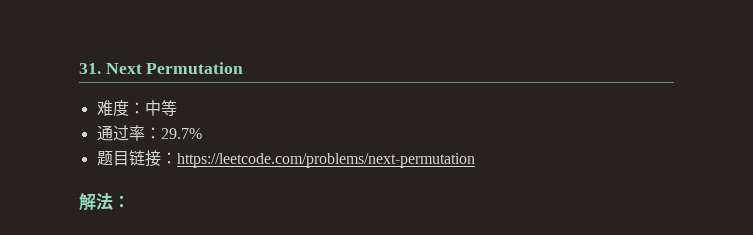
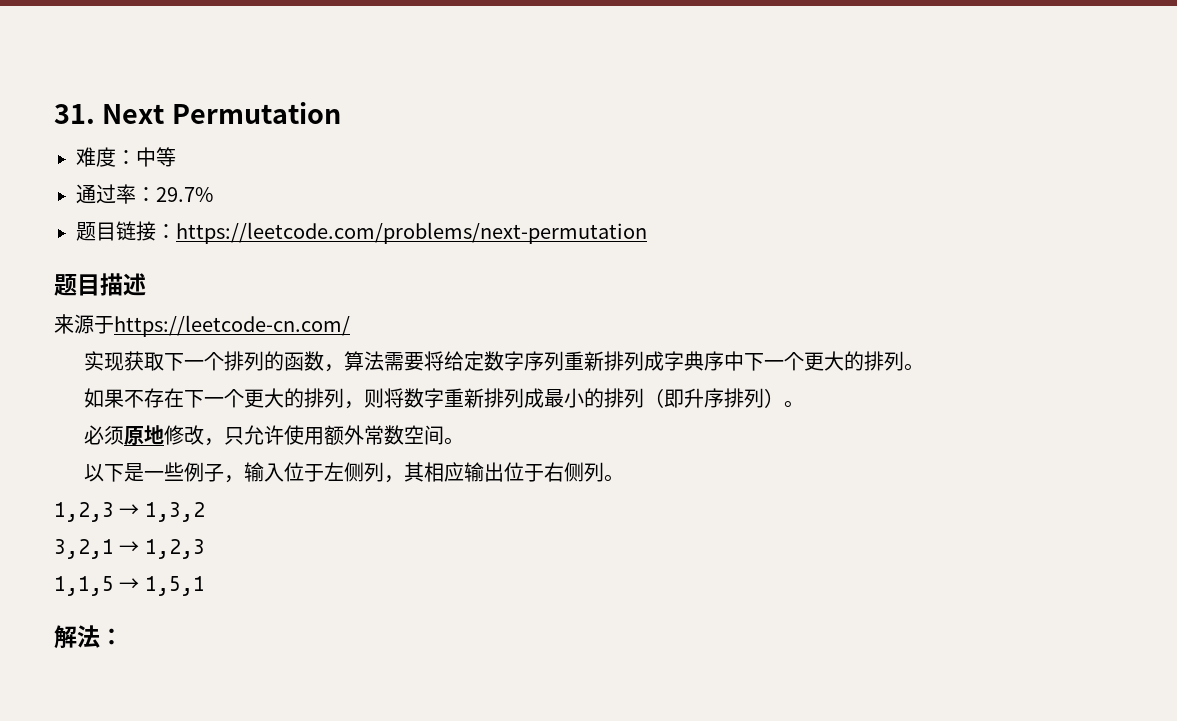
+ 题目描述
+ 来源于https://leetcode-cn.com/
+ 实现获取下一个排列的函数，算法需要将给定数字序列重新排列成字典序中下一个更大的排列。
+ 如果不存在下一个更大的排列，则将数字重新排列成最小的排列（即升序排列）。
+ 必须原地修改，只允许使用额外常数空间。
+ 以下是一些例子，输入位于左侧列，其相应输出位于右侧列。
+ 1,2,3 → 1,3,2
+ 3,2,1 → 1,2,3
+ 1,1,5 → 1,5,1

